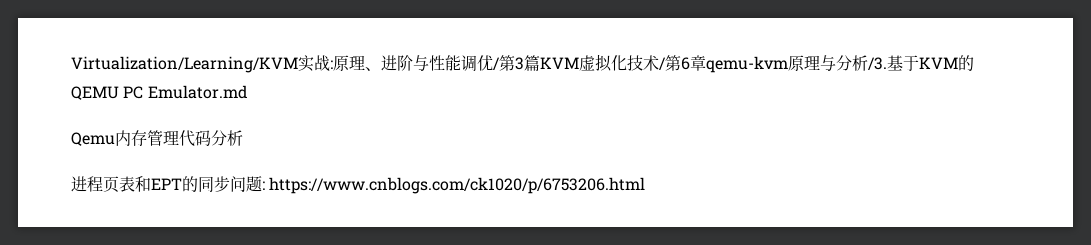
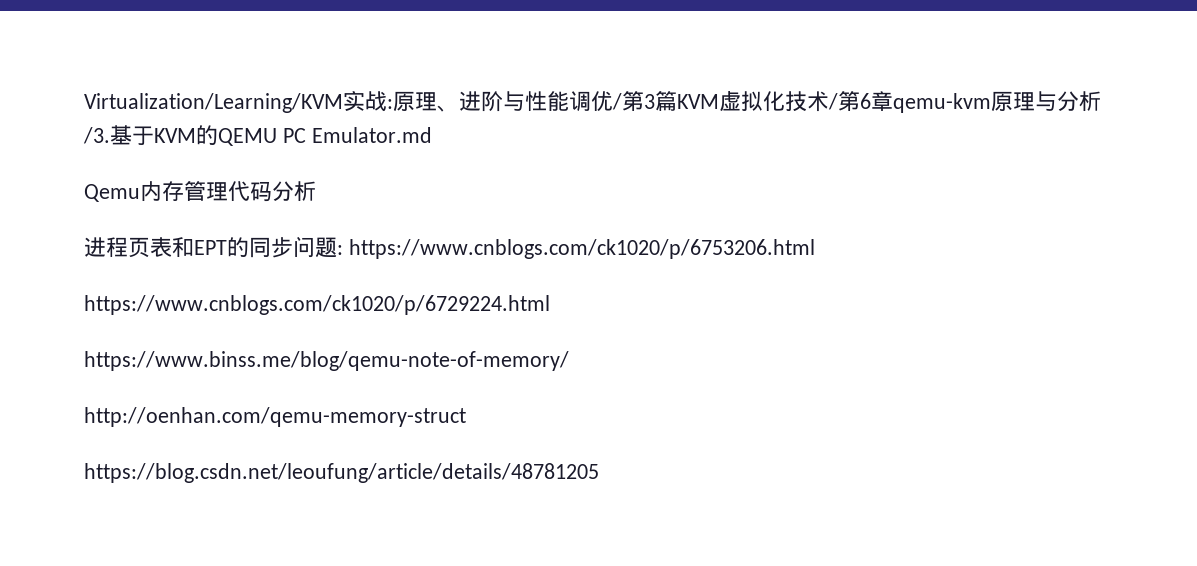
+ https://www.cnblogs.com/ck1020/p/6729224.html
+ https://www.binss.me/blog/qemu-note-of-memory/
+ http://oenhan.com/qemu-memory-struct
+ https://blog.csdn.net/leoufung/article/details/48781205

